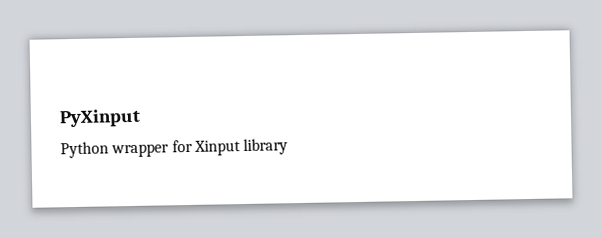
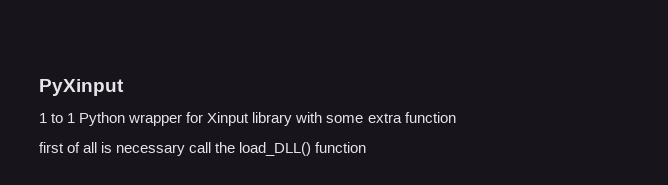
- Python wrapper for Xinput library
+ 1 to 1 Python wrapper for Xinput library with some extra function
+ first of all is necessary call the load_DLL() function

